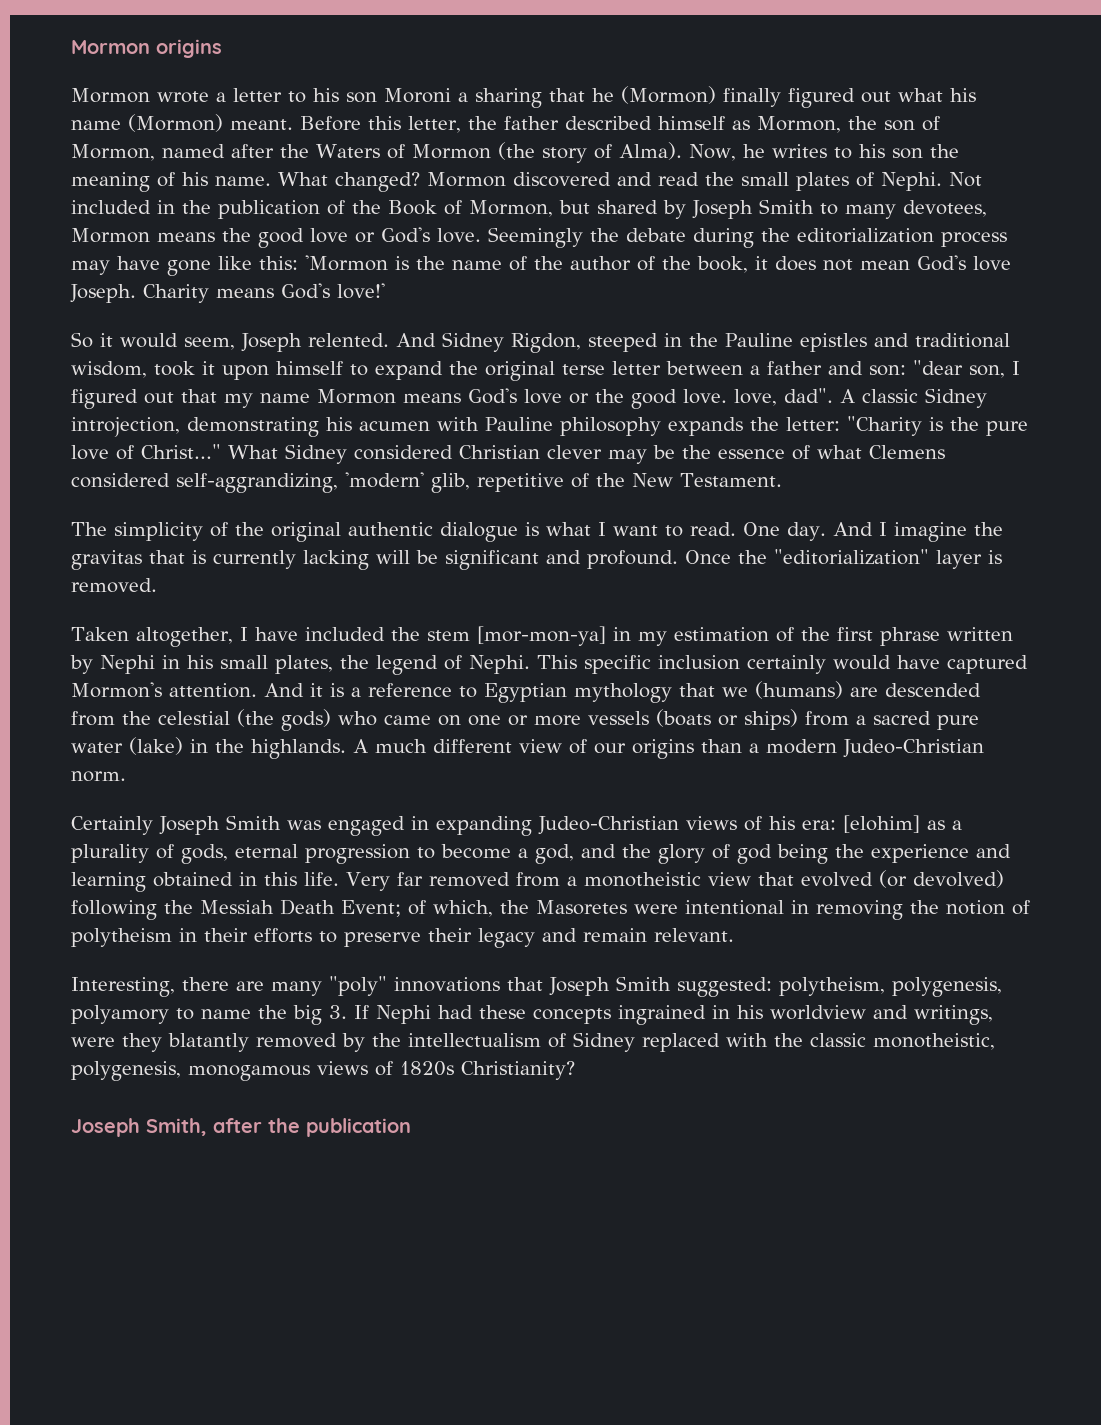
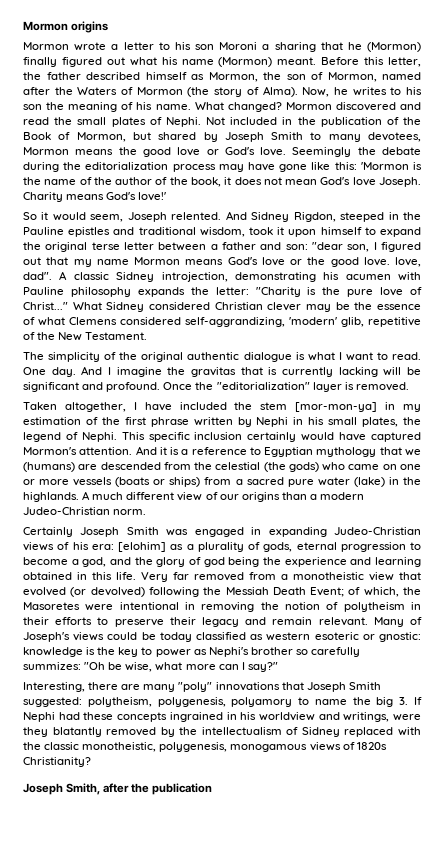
+ Many of Joseph's views could be today classified as western esoteric or gnostic: knowledge is the key to power as Nephi's brother so carefully summizes: "Oh be wise, what more can I say?"

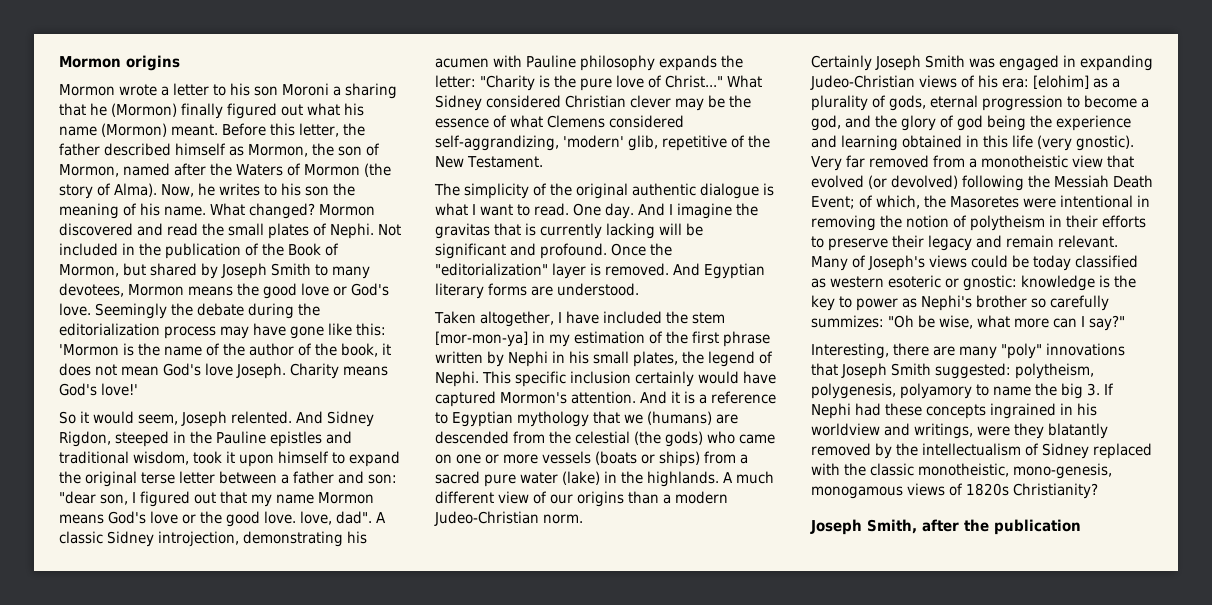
+ And Egyptian literary forms are understood.
- Certainly Joseph Smith was engaged in expanding Judeo-Christian views of his era: [elohim] as a plurality of gods, eternal progression to become a god, and the glory of god being the experience and learning obtained in this life.
+ Certainly Joseph Smith was engaged in expanding Judeo-Christian views of his era: [elohim] as a plurality of gods, eternal progression to become a god, and the glory of god being the experience and learning obtained in this life (very gnostic).
- Interesting, there are many "poly" innovations that Joseph Smith suggested: polytheism, polygenesis, polyamory to name the big 3. If Nephi had these concepts ingrained in his worldview and writings, were they blatantly removed by the intellectualism of Sidney replaced with the classic monotheistic, polygenesis, monogamous views of 1820s Christianity?
+ Interesting, there are many "poly" innovations that Joseph Smith suggested: polytheism, polygenesis, polyamory to name the big 3. If Nephi had these concepts ingrained in his worldview and writings, were they blatantly removed by the intellectualism of Sidney replaced with the classic monotheistic, mono-genesis, monogamous views of 1820s Christianity?

